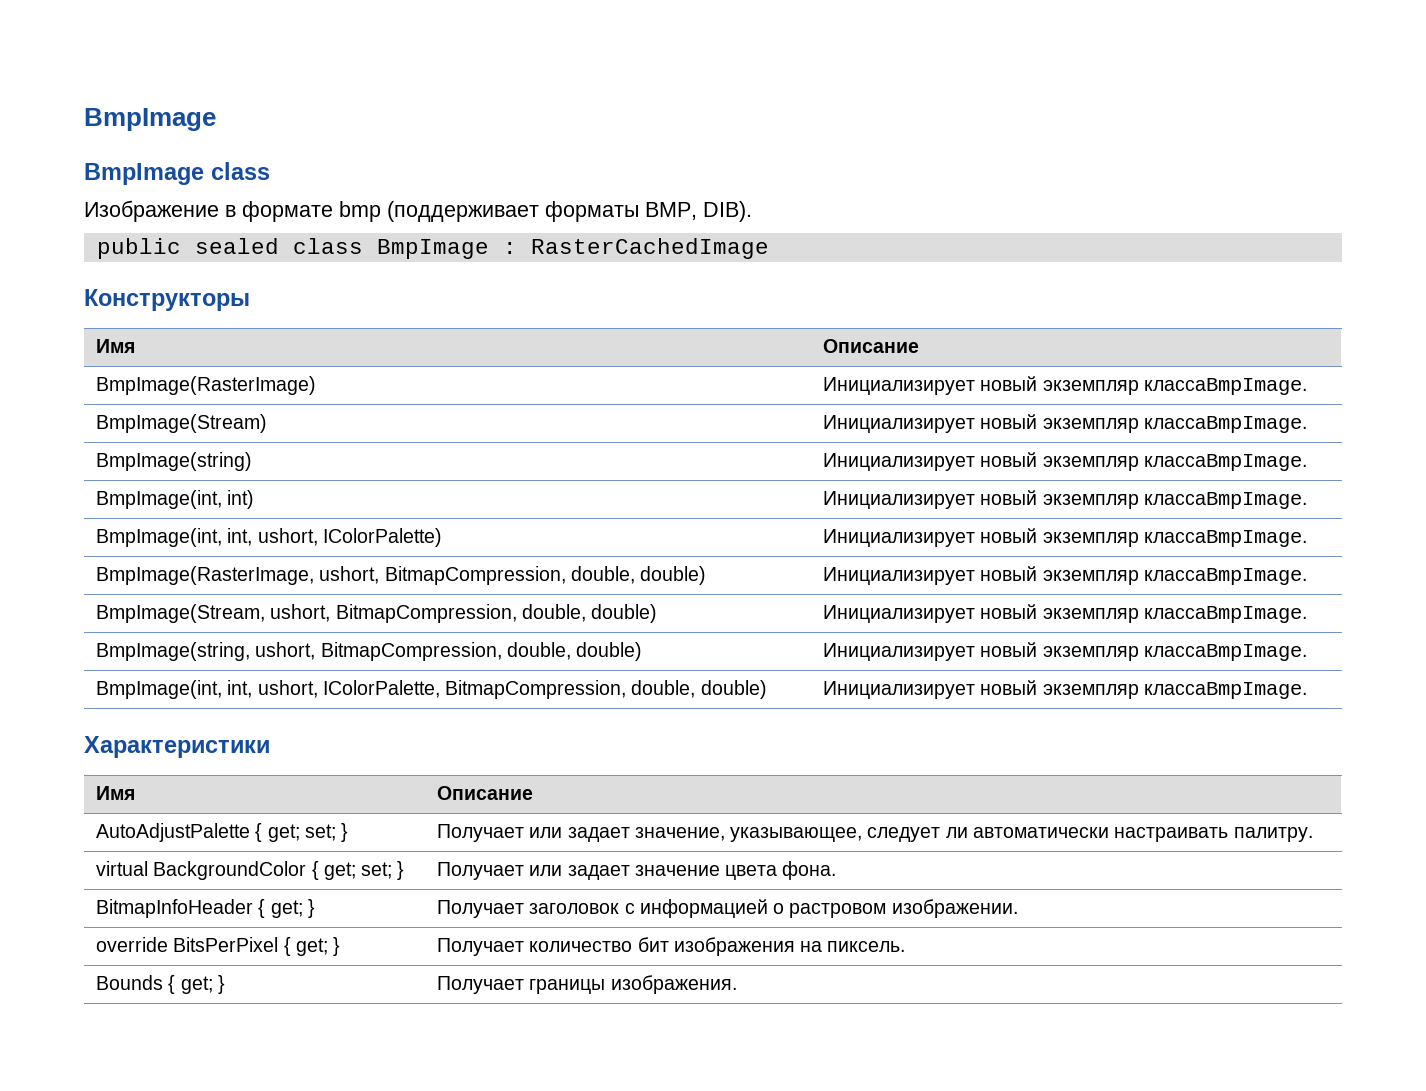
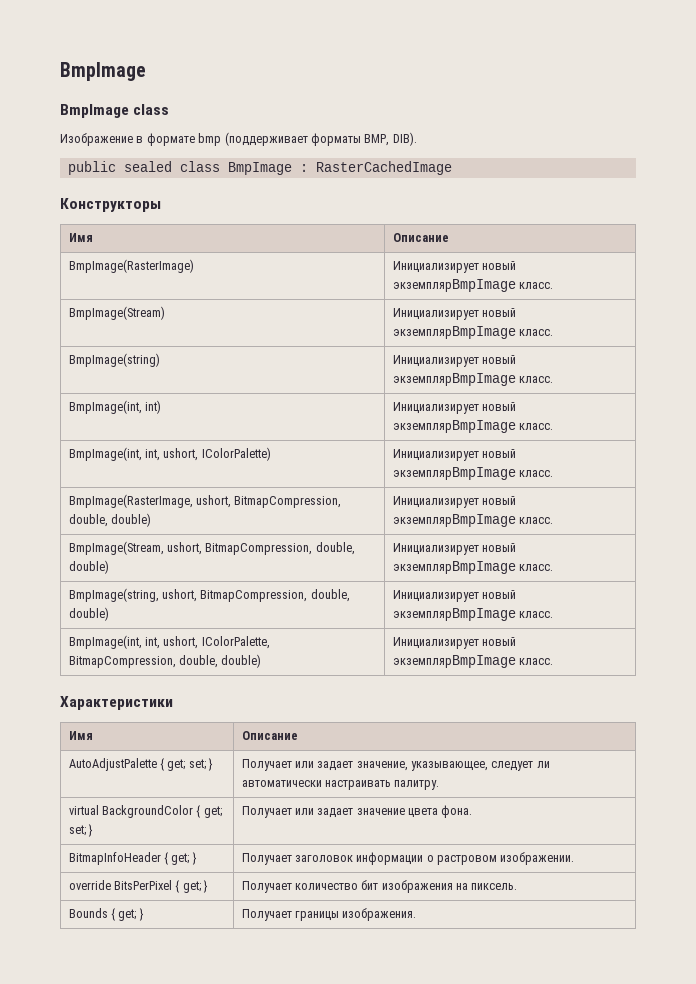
- BmpImage(RasterImage) | Инициализирует новый экземпляр классаBmpImage.
+ BmpImage(RasterImage) | Инициализирует новый экземплярBmpImage класс.
- BmpImage(Stream) | Инициализирует новый экземпляр классаBmpImage.
+ BmpImage(Stream) | Инициализирует новый экземплярBmpImage класс.
- BmpImage(string) | Инициализирует новый экземпляр классаBmpImage.
+ BmpImage(string) | Инициализирует новый экземплярBmpImage класс.
- BmpImage(int, int) | Инициализирует новый экземпляр классаBmpImage.
+ BmpImage(int, int) | Инициализирует новый экземплярBmpImage класс.
- BmpImage(int, int, ushort, IColorPalette) | Инициализирует новый экземпляр классаBmpImage.
+ BmpImage(int, int, ushort, IColorPalette) | Инициализирует новый экземплярBmpImage класс.
- BmpImage(RasterImage, ushort, BitmapCompression, double, double) | Инициализирует новый экземпляр классаBmpImage.
+ BmpImage(RasterImage, ushort, BitmapCompression, double, double) | Инициализирует новый экземплярBmpImage класс.
- BmpImage(Stream, ushort, BitmapCompression, double, double) | Инициализирует новый экземпляр классаBmpImage.
+ BmpImage(Stream, ushort, BitmapCompression, double, double) | Инициализирует новый экземплярBmpImage класс.
- BmpImage(string, ushort, BitmapCompression, double, double) | Инициализирует новый экземпляр классаBmpImage.
+ BmpImage(string, ushort, BitmapCompression, double, double) | Инициализирует новый экземплярBmpImage класс.
- BmpImage(int, int, ushort, IColorPalette, BitmapCompression, double, double) | Инициализирует новый экземпляр классаBmpImage.
+ BmpImage(int, int, ushort, IColorPalette, BitmapCompression, double, double) | Инициализирует новый экземплярBmpImage класс.
- BitmapInfoHeader { get; } | Получает заголовок с информацией о растровом изображении.
+ BitmapInfoHeader { get; } | Получает заголовок информации о растровом изображении.

